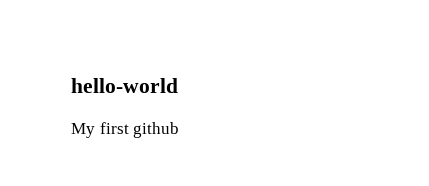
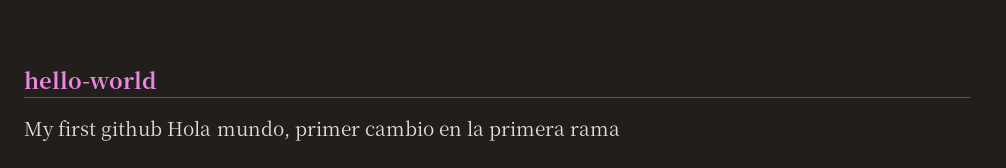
- My first github
+ My first github Hola mundo, primer cambio en la primera rama

